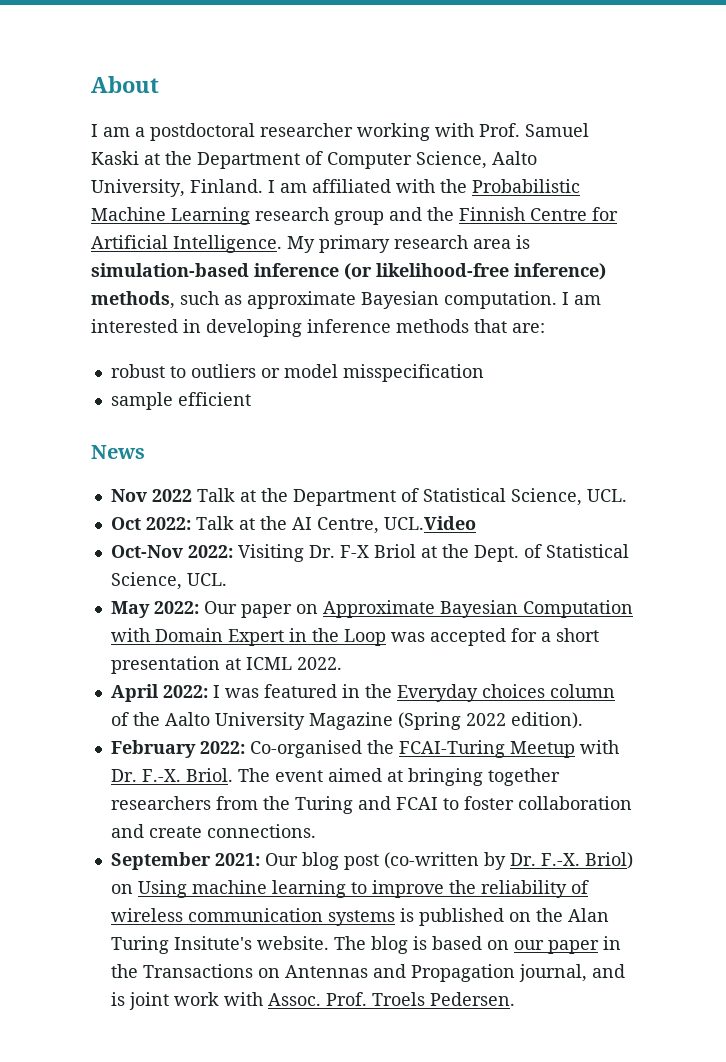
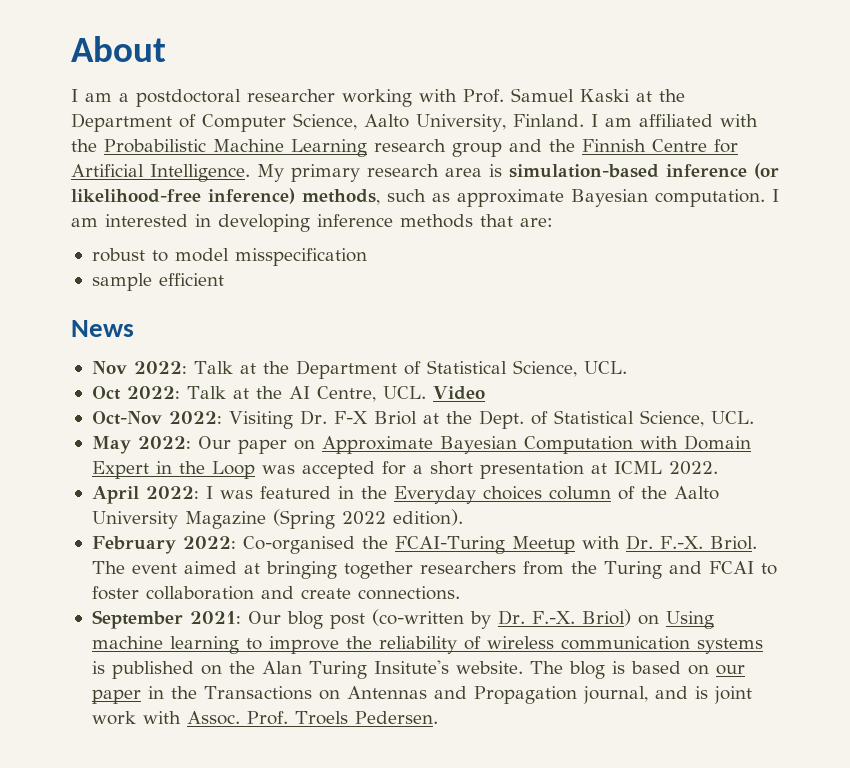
- robust to outliers or model misspecification
+ robust to model misspecification
- Nov 2022 Talk at the Department of Statistical Science, UCL.
+ Nov 2022: Talk at the Department of Statistical Science, UCL.
- Oct 2022: Talk at the AI Centre, UCL.Video
+ Oct 2022: Talk at the AI Centre, UCL. Video

